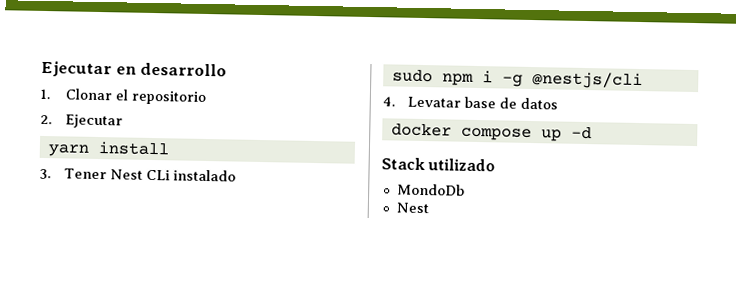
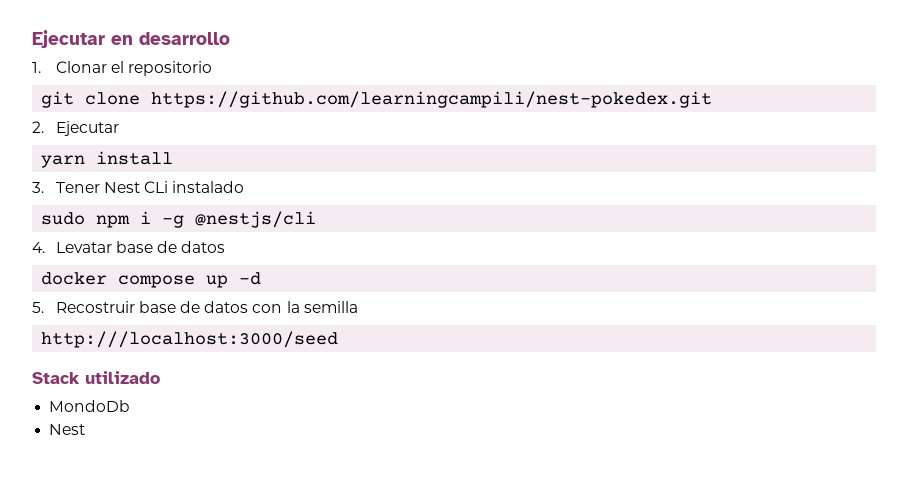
+ git clone https://github.com/learningcampili/nest-pokedex.git
+ 5. Recostruir base de datos con la semilla
+ http:///localhost:3000/seed

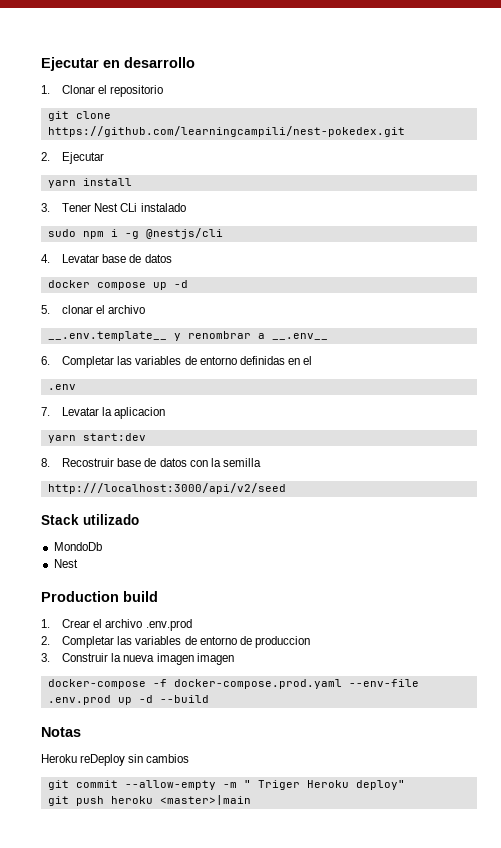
- 5. Recostruir base de datos con la semilla
+ 5. clonar el archivo
+ __.env.template__ y renombrar a __.env__
+ 6. Completar las variables de entorno definidas en el
+ .env
+ 7. Levatar la aplicacion
+ yarn start:dev
+ 8. Recostruir base de datos con la semilla
- http:///localhost:3000/seed
+ http:///localhost:3000/api/v2/seed
+ Production build
+ 1. Crear el archivo .env.prod
+ 2. Completar las variables de entorno de produccion
+ 3. Construir la nueva imagen imagen
+ docker-compose -f docker-compose.prod.yaml --env-file .env.prod up -d --build
+ Notas
+ Heroku reDeploy sin cambios
+ git commit --allow-empty -m " Triger Heroku deploy"
+ git push heroku <master>|main

